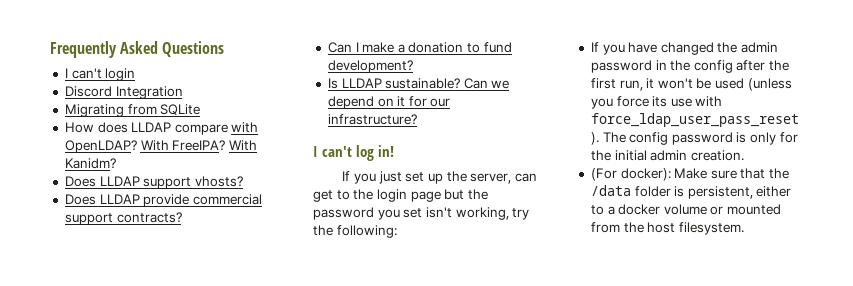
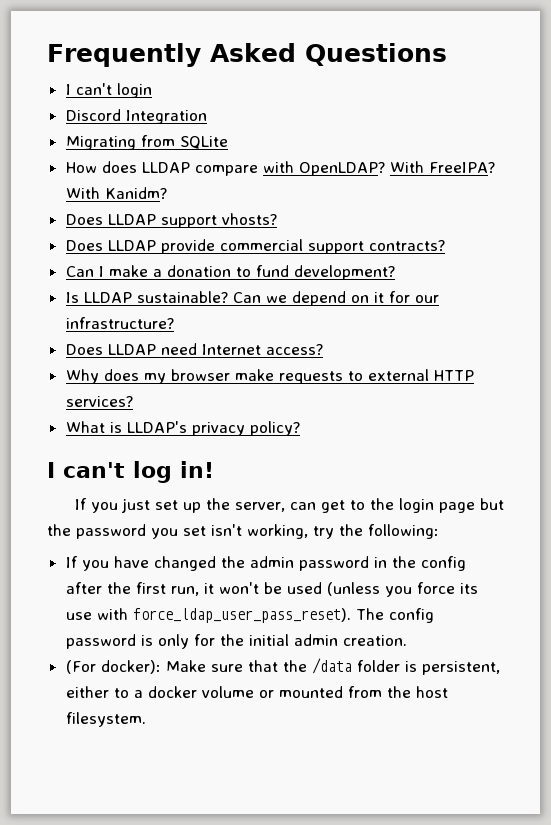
+ Does LLDAP need Internet access?
+ Why does my browser make requests to external HTTP services?
+ What is LLDAP's privacy policy?

